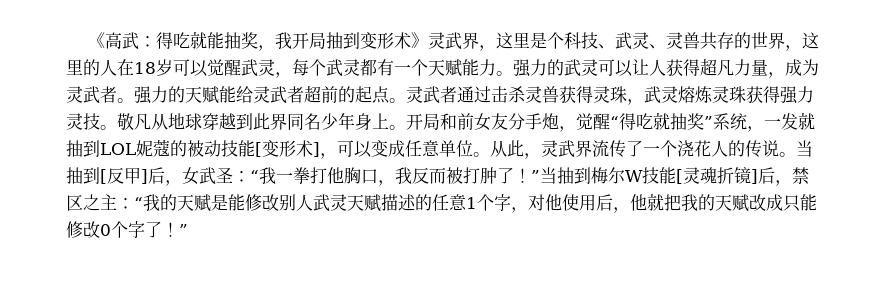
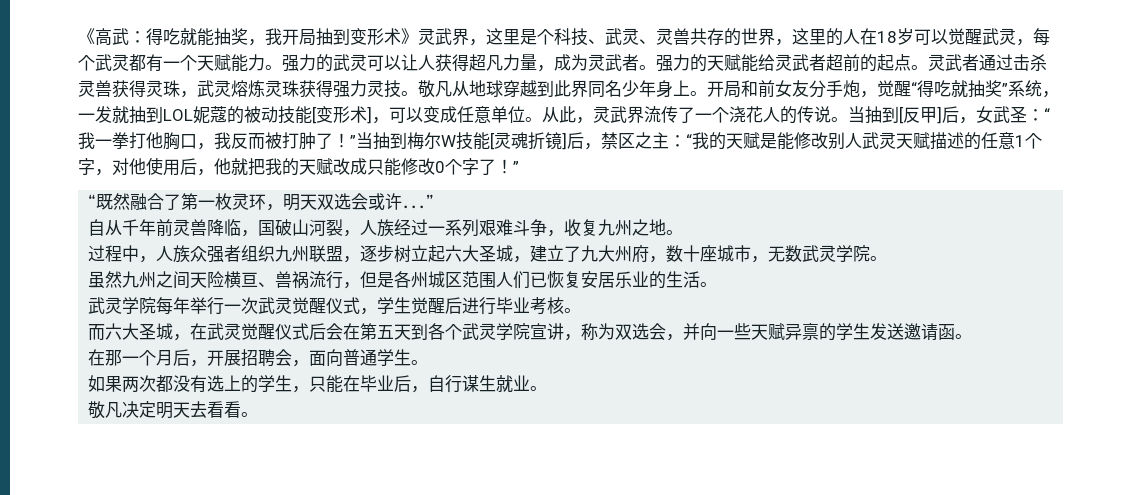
+ “既然融合了第一枚灵环，明天双选会或许...”
+ 自从千年前灵兽降临，国破山河裂，人族经过一系列艰难斗争，收复九州之地。
+ 过程中，人族众强者组织九州联盟，逐步树立起六大圣城，建立了九大州府，数十座城市，无数武灵学院。
+ 虽然九州之间天险横亘、兽祸流行，但是各州城区范围人们已恢复安居乐业的生活。
+ 武灵学院每年举行一次武灵觉醒仪式，学生觉醒后进行毕业考核。
+ 而六大圣城，在武灵觉醒仪式后会在第五天到各个武灵学院宣讲，称为双选会，并向一些天赋异禀的学生发送邀请函。
+ 在那一个月后，开展招聘会，面向普通学生。
+ 如果两次都没有选上的学生，只能在毕业后，自行谋生就业。
+ 敬凡决定明天去看看。

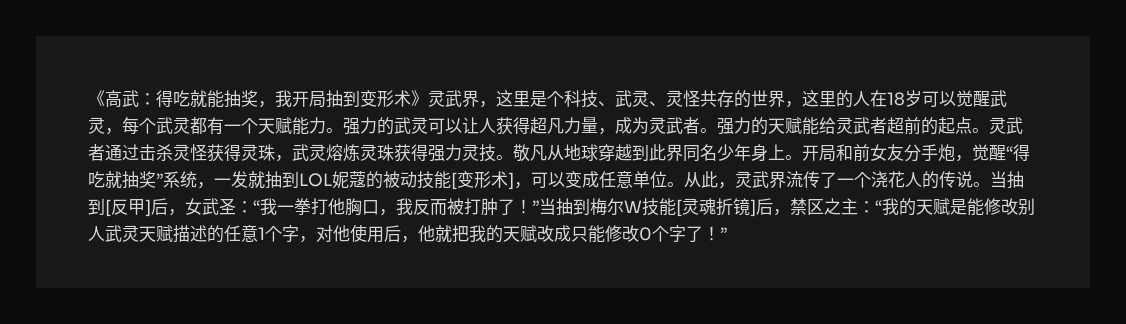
- 《高武：得吃就能抽奖，我开局抽到变形术》灵武界，这里是个科技、武灵、灵兽共存的世界，这里的人在18岁可以觉醒武灵，每个武灵都有一个天赋能力。
+ 《高武：得吃就能抽奖，我开局抽到变形术》灵武界，这里是个科技、武灵、灵怪共存的世界，这里的人在18岁可以觉醒武灵，每个武灵都有一个天赋能力。
- 灵武者通过击杀灵兽获得灵珠，武灵熔炼灵珠获得强力灵技。
+ 灵武者通过击杀灵怪获得灵珠，武灵熔炼灵珠获得强力灵技。
- “既然融合了第一枚灵环，明天双选会或许...”
- 自从千年前灵兽降临，国破山河裂，人族经过一系列艰难斗争，收复九州之地。
- 过程中，人族众强者组织九州联盟，逐步树立起六大圣城，建立了九大州府，数十座城市，无数武灵学院。
- 虽然九州之间天险横亘、兽祸流行，但是各州城区范围人们已恢复安居乐业的生活。
- 武灵学院每年举行一次武灵觉醒仪式，学生觉醒后进行毕业考核。
- 而六大圣城，在武灵觉醒仪式后会在第五天到各个武灵学院宣讲，称为双选会，并向一些天赋异禀的学生发送邀请函。
- 在那一个月后，开展招聘会，面向普通学生。
- 如果两次都没有选上的学生，只能在毕业后，自行谋生就业。
- 敬凡决定明天去看看。

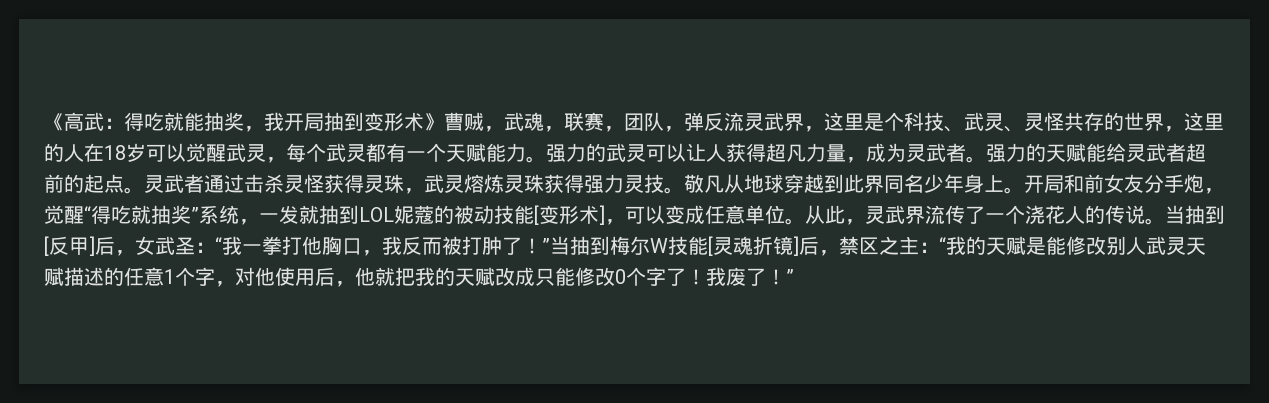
- 《高武：得吃就能抽奖，我开局抽到变形术》灵武界，这里是个科技、武灵、灵怪共存的世界，这里的人在18岁可以觉醒武灵，每个武灵都有一个天赋能力。
+ 《高武：得吃就能抽奖，我开局抽到变形术》曹贼，武魂，联赛，团队，弹反流灵武界，这里是个科技、武灵、灵怪共存的世界，这里的人在18岁可以觉醒武灵，每个武灵都有一个天赋能力。
- 当抽到[反甲]后，女武圣：“我一拳打他胸口，我反而被打肿了！”当抽到梅尔W技能[灵魂折镜]后，禁区之主：“我的天赋是能修改别人武灵天赋描述的任意1个字，对他使用后，他就把我的天赋改成只能修改0个字了！”
+ 当抽到[反甲]后，女武圣：“我一拳打他胸口，我反而被打肿了！”当抽到梅尔W技能[灵魂折镜]后，禁区之主：“我的天赋是能修改别人武灵天赋描述的任意1个字，对他使用后，他就把我的天赋改成只能修改0个字了！我废了！”

